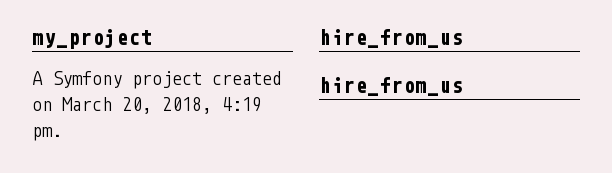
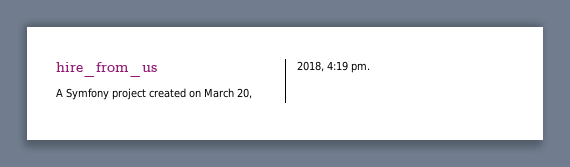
- my_project
+ hire_from_us
  A Symfony project created on March 20, 2018, 4:19 pm.
- hire_from_us
- hire_from_us

